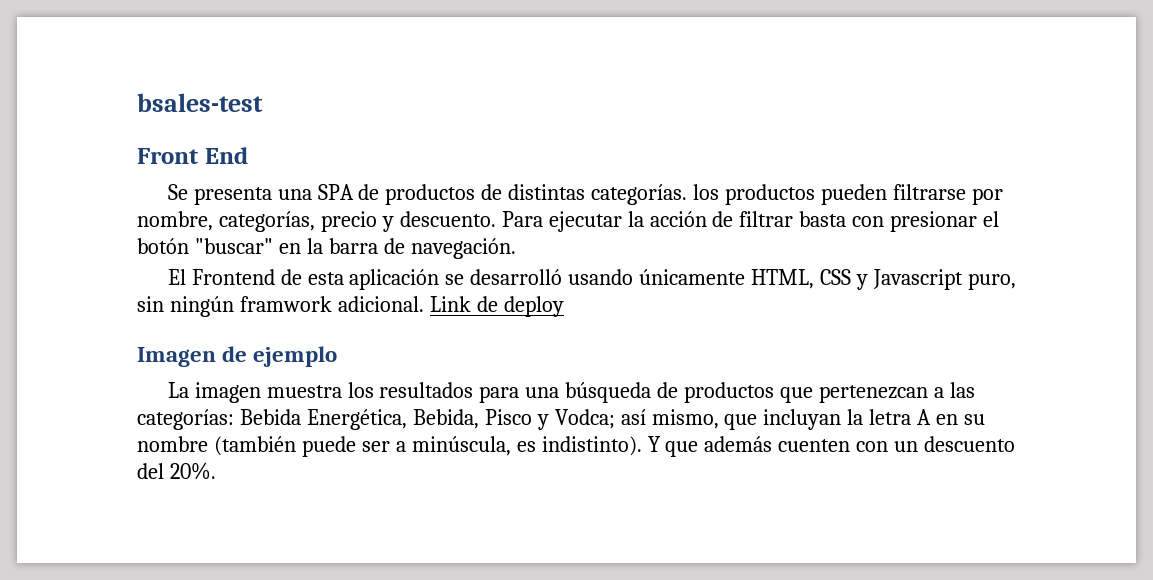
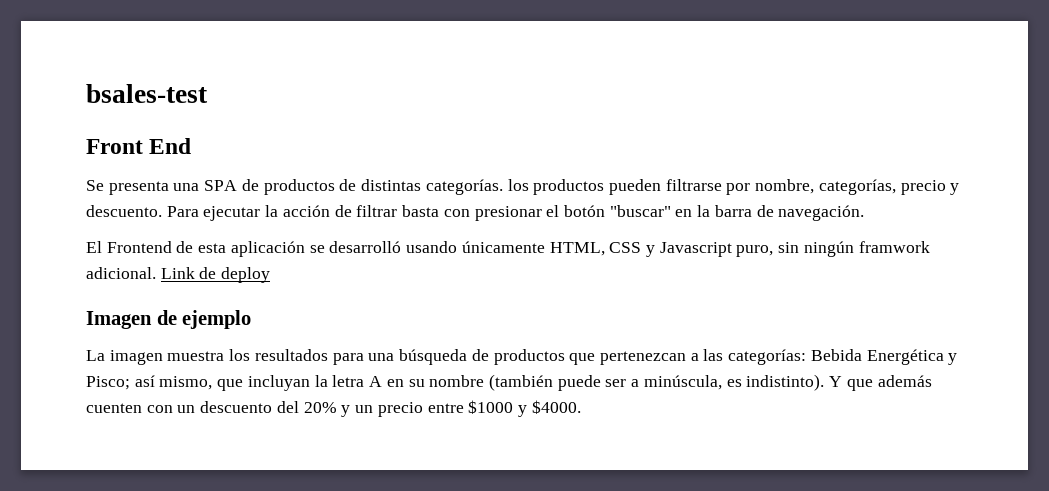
- La imagen muestra los resultados para una búsqueda de productos que pertenezcan a las categorías: Bebida Energética, Bebida, Pisco y Vodca; así mismo, que incluyan la letra A en su nombre (también puede ser a minúscula, es indistinto).
+ La imagen muestra los resultados para una búsqueda de productos que pertenezcan a las categorías: Bebida Energética y Pisco; así mismo, que incluyan la letra A en su nombre (también puede ser a minúscula, es indistinto).
- Y que además cuenten con un descuento del 20%.
+ Y que además cuenten con un descuento del 20% y un precio entre $1000 y $4000.

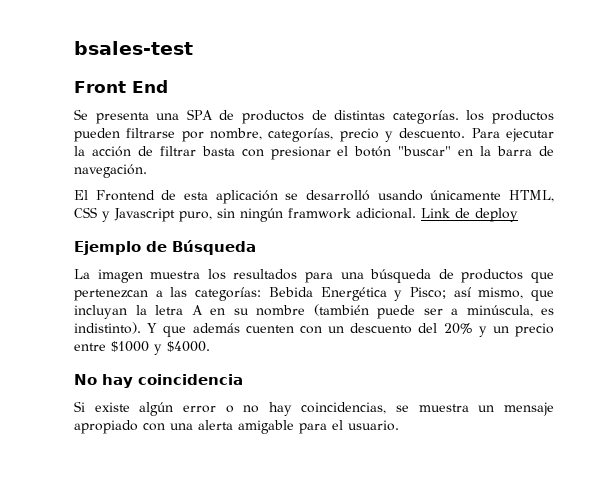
- Imagen de ejemplo
+ Ejemplo de Búsqueda
+ No hay coincidencia
+ Si existe algún error o no hay coincidencias, se muestra un mensaje apropiado con una alerta amigable para el usuario.

